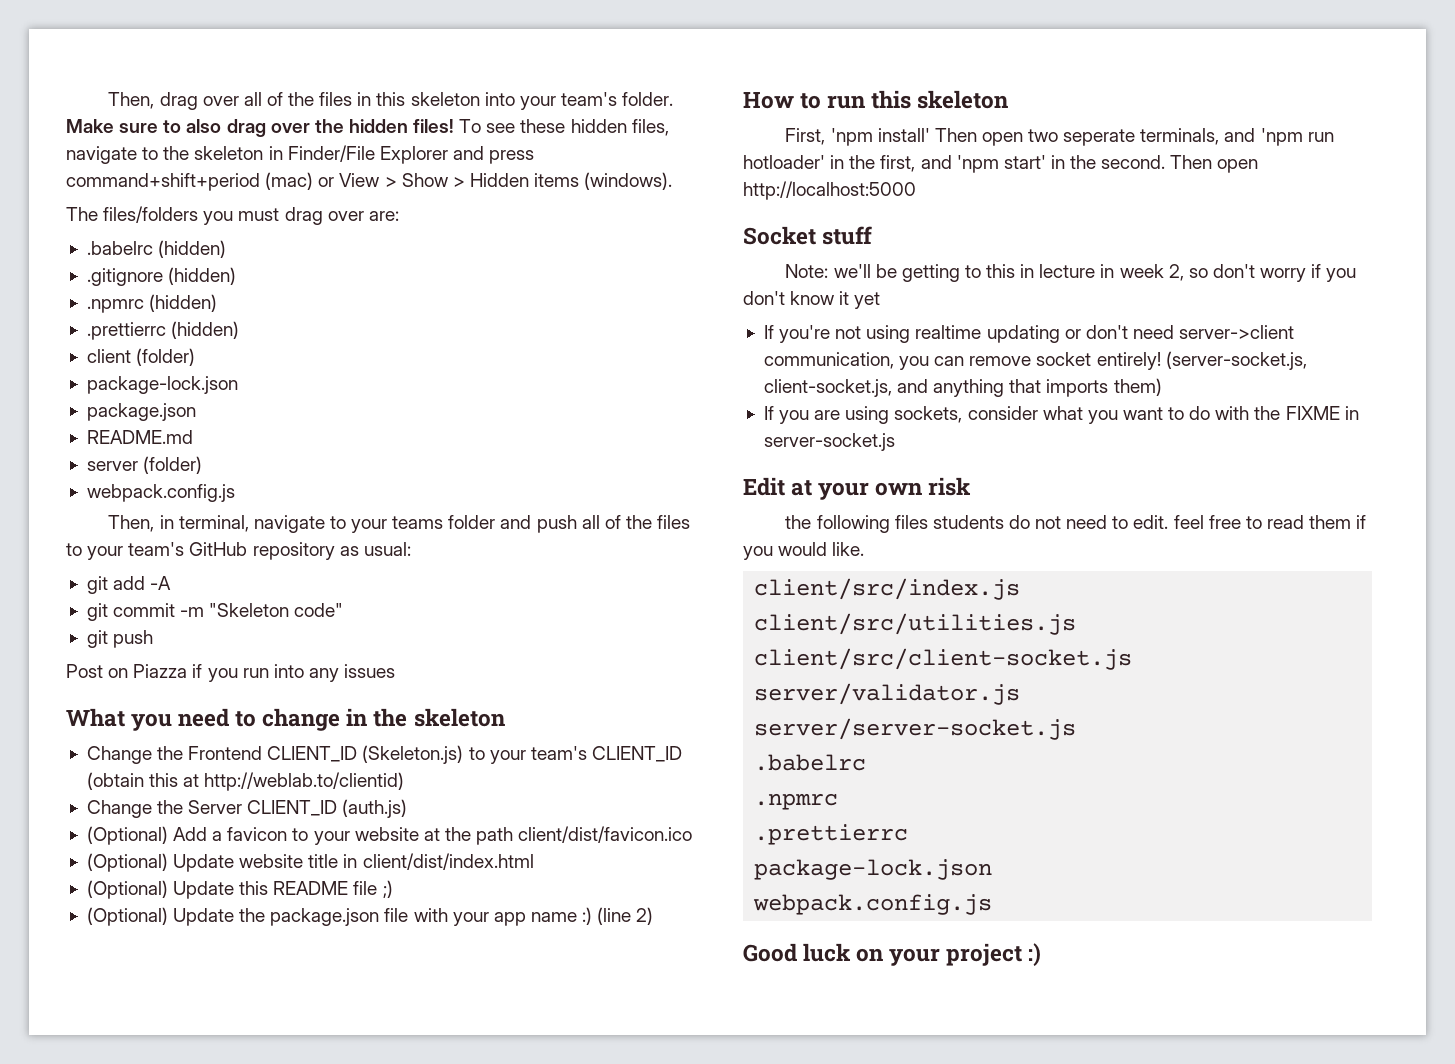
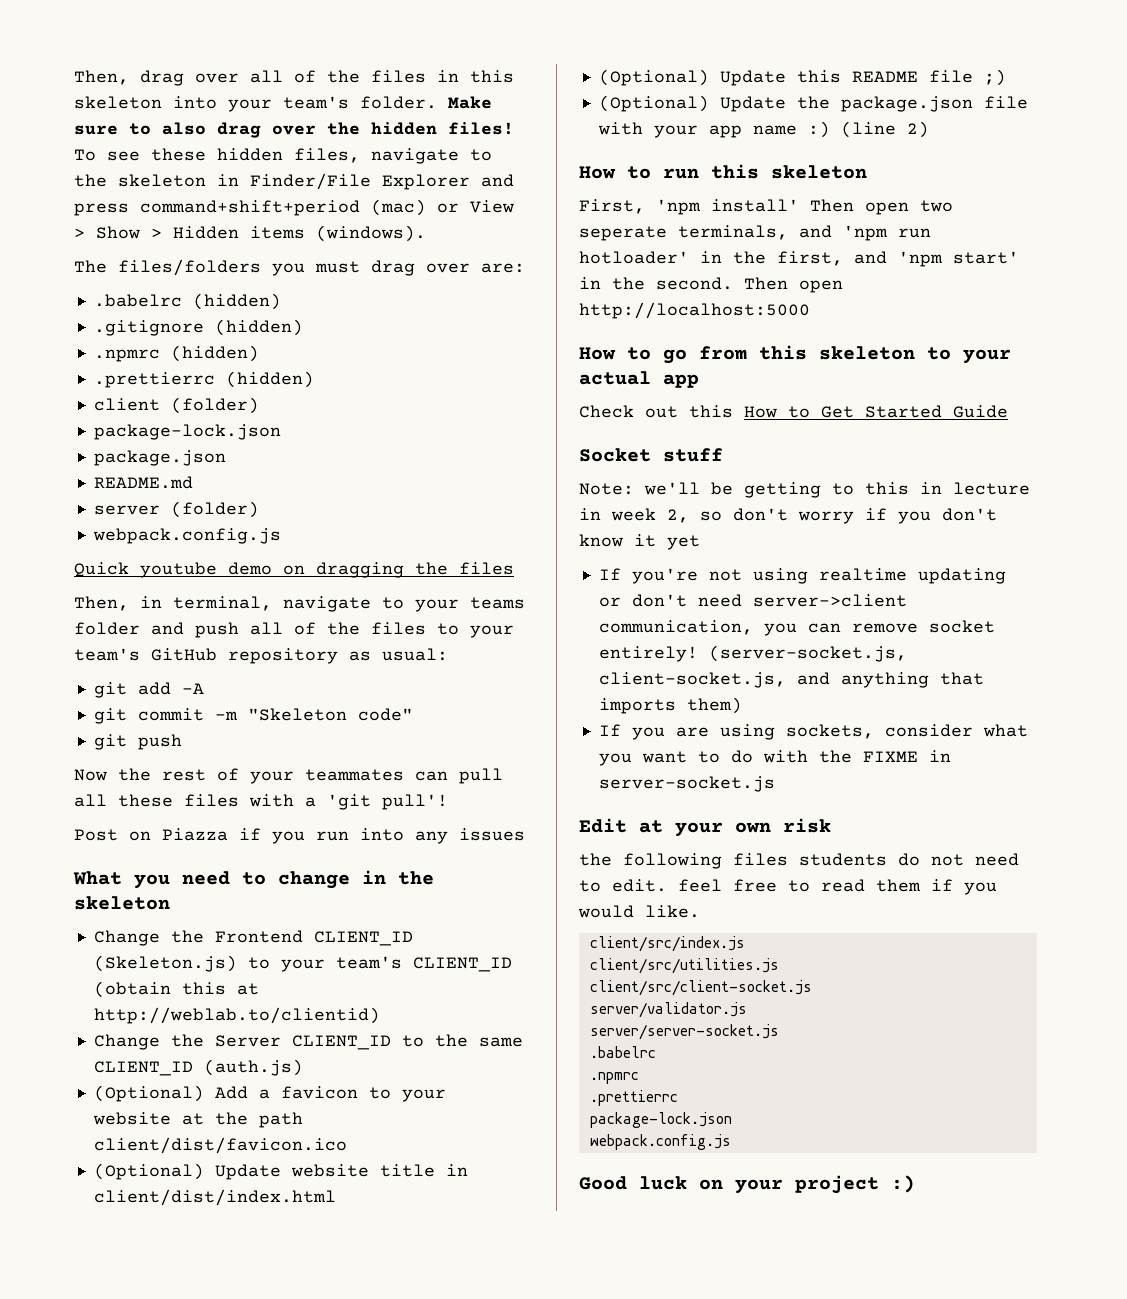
+ Quick youtube demo on dragging the files
+ Now the rest of your teammates can pull all these files with a 'git pull'!
- Change the Server CLIENT_ID (auth.js)
+ Change the Server CLIENT_ID to the same CLIENT_ID (auth.js)
+ How to go from this skeleton to your actual app
+ Check out this How to Get Started Guide

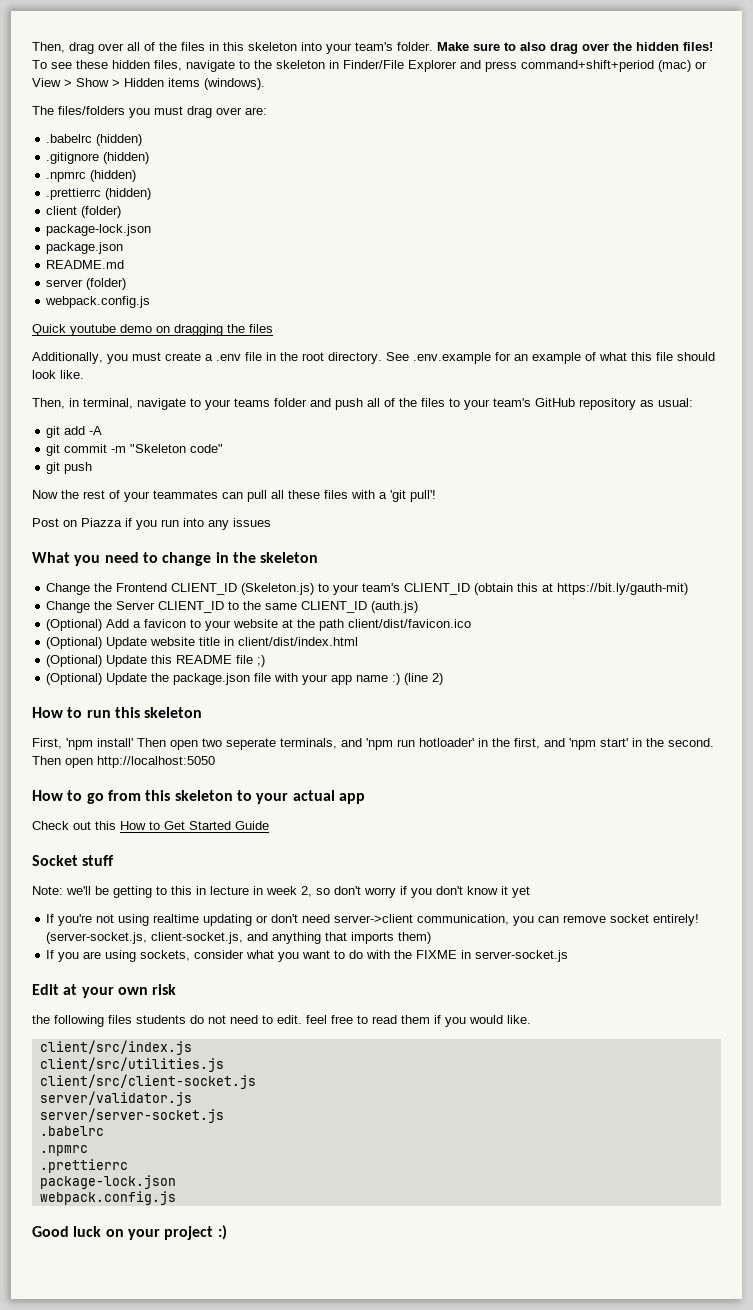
+ Additionally, you must create a .env file in the root directory. See .env.example for an example of what this file should look like.
- Change the Frontend CLIENT_ID (Skeleton.js) to your team's CLIENT_ID (obtain this at http://weblab.to/clientid)
+ Change the Frontend CLIENT_ID (Skeleton.js) to your team's CLIENT_ID (obtain this at https://bit.ly/gauth-mit)
- Then open http://localhost:5000
+ Then open http://localhost:5050

